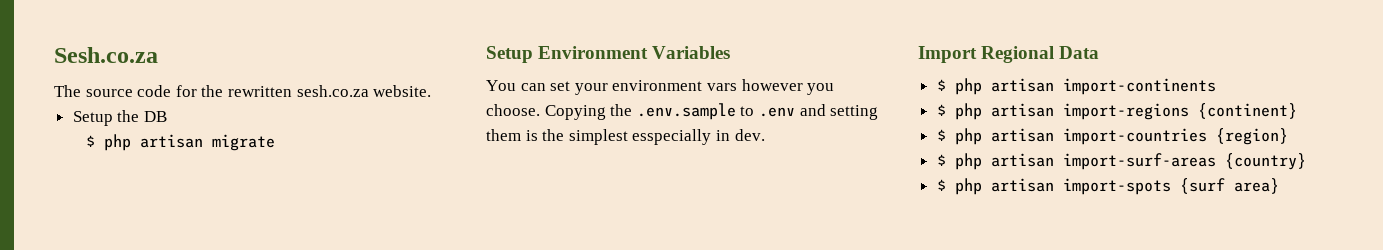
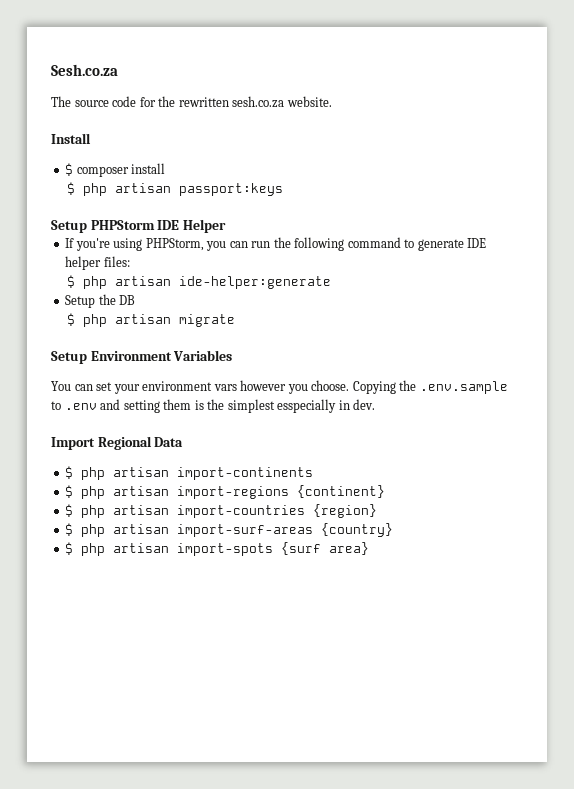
+ Install
+ $ composer install
+ $ php artisan passport:keys
+ Setup PHPStorm IDE Helper
+ If you're using PHPStorm, you can run the following command to generate IDE helper files:
+ $ php artisan ide-helper:generate

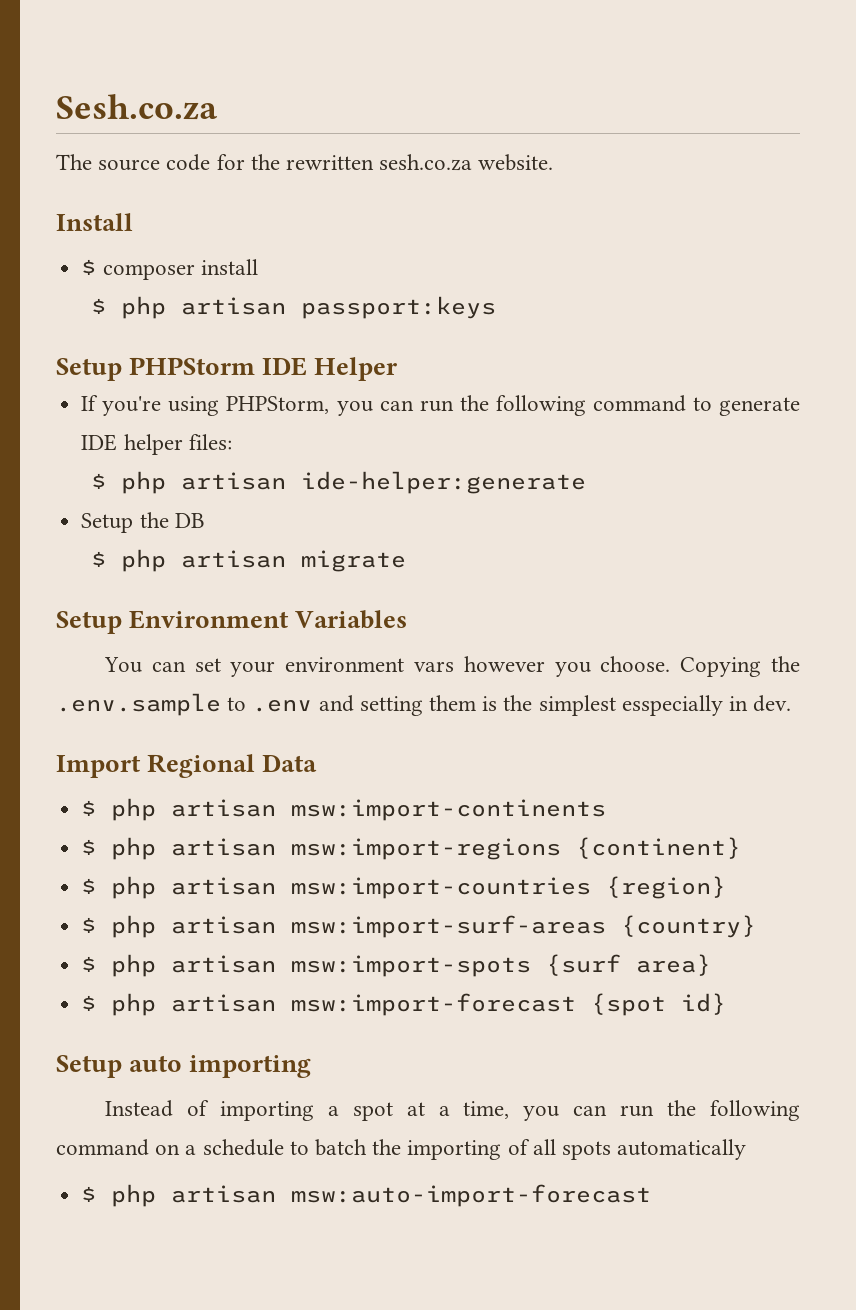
- $ php artisan import-continents
- $ php artisan import-regions {continent}
+ $ php artisan msw:import-continents
+ $ php artisan msw:import-regions {continent}
- $ php artisan import-countries {region}
+ $ php artisan msw:import-countries {region}
- $ php artisan import-surf-areas {country}
+ $ php artisan msw:import-surf-areas {country}
- $ php artisan import-spots {surf area}
+ $ php artisan msw:import-spots {surf area}
+ $ php artisan msw:import-forecast {spot id}
+ Setup auto importing
+ Instead of importing a spot at a time, you can run the following command on a schedule to batch the importing of all spots automatically
+ $ php artisan msw:auto-import-forecast

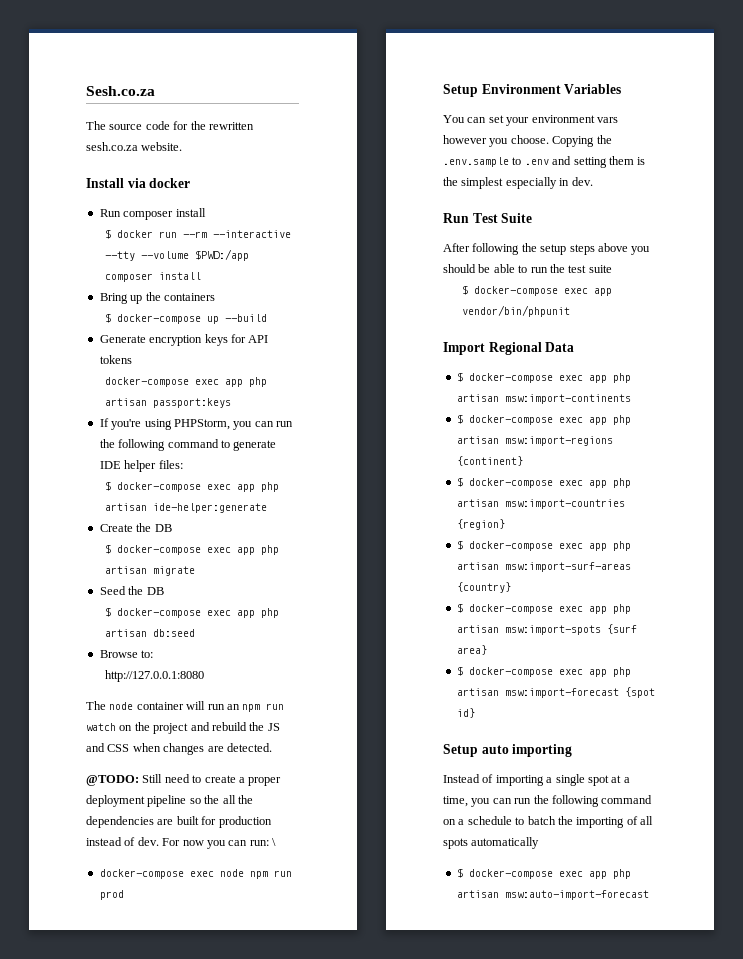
- Install
- $ composer install
+ Install via docker
+ Run composer install
- $ php artisan passport:keys
+ $ docker run --rm --interactive --tty --volume $PWD:/app composer install
+ Bring up the containers
+ $ docker-compose up --build
+ Generate encryption keys for API tokens
+ docker-compose exec app php artisan passport:keys
- Setup PHPStorm IDE Helper
- $ php artisan ide-helper:generate
+ $ docker-compose exec app php artisan ide-helper:generate
- Setup the DB
- $ php artisan migrate
+ Create the DB
+ $ docker-compose exec app php artisan migrate
+ Seed the DB
+ $ docker-compose exec app php artisan db:seed
+ Browse to:
+ http://127.0.0.1:8080
+ The node container will run an npm run watch on the project and rebuild the JS and CSS when changes are detected.
+ @TODO: Still need to create a proper deployment pipeline so the all the dependencies are built for production instead of dev. For now you can run: \
+ docker-compose exec node npm run prod
- Copying the .env.sample to .env and setting them is the simplest esspecially in dev.
+ Copying the .env.sample to .env and setting them is the simplest especially in dev.
+ Run Test Suite
+ After following the setup steps above you should be able to run the test suite
+ $ docker-compose exec app vendor/bin/phpunit
- $ php artisan msw:import-continents
+ $ docker-compose exec app php artisan msw:import-continents
- $ php artisan msw:import-regions {continent}
+ $ docker-compose exec app php artisan msw:import-regions {continent}
- $ php artisan msw:import-countries {region}
+ $ docker-compose exec app php artisan msw:import-countries {region}
- $ php artisan msw:import-surf-areas {country}
+ $ docker-compose exec app php artisan msw:import-surf-areas {country}
- $ php artisan msw:import-spots {surf area}
+ $ docker-compose exec app php artisan msw:import-spots {surf area}
- $ php artisan msw:import-forecast {spot id}
+ $ docker-compose exec app php artisan msw:import-forecast {spot id}
- Instead of importing a spot at a time, you can run the following command on a schedule to batch the importing of all spots automatically
+ Instead of importing a single spot at a time, you can run the following command on a schedule to batch the importing of all spots automatically
- $ php artisan msw:auto-import-forecast
+ $ docker-compose exec app php artisan msw:auto-import-forecast

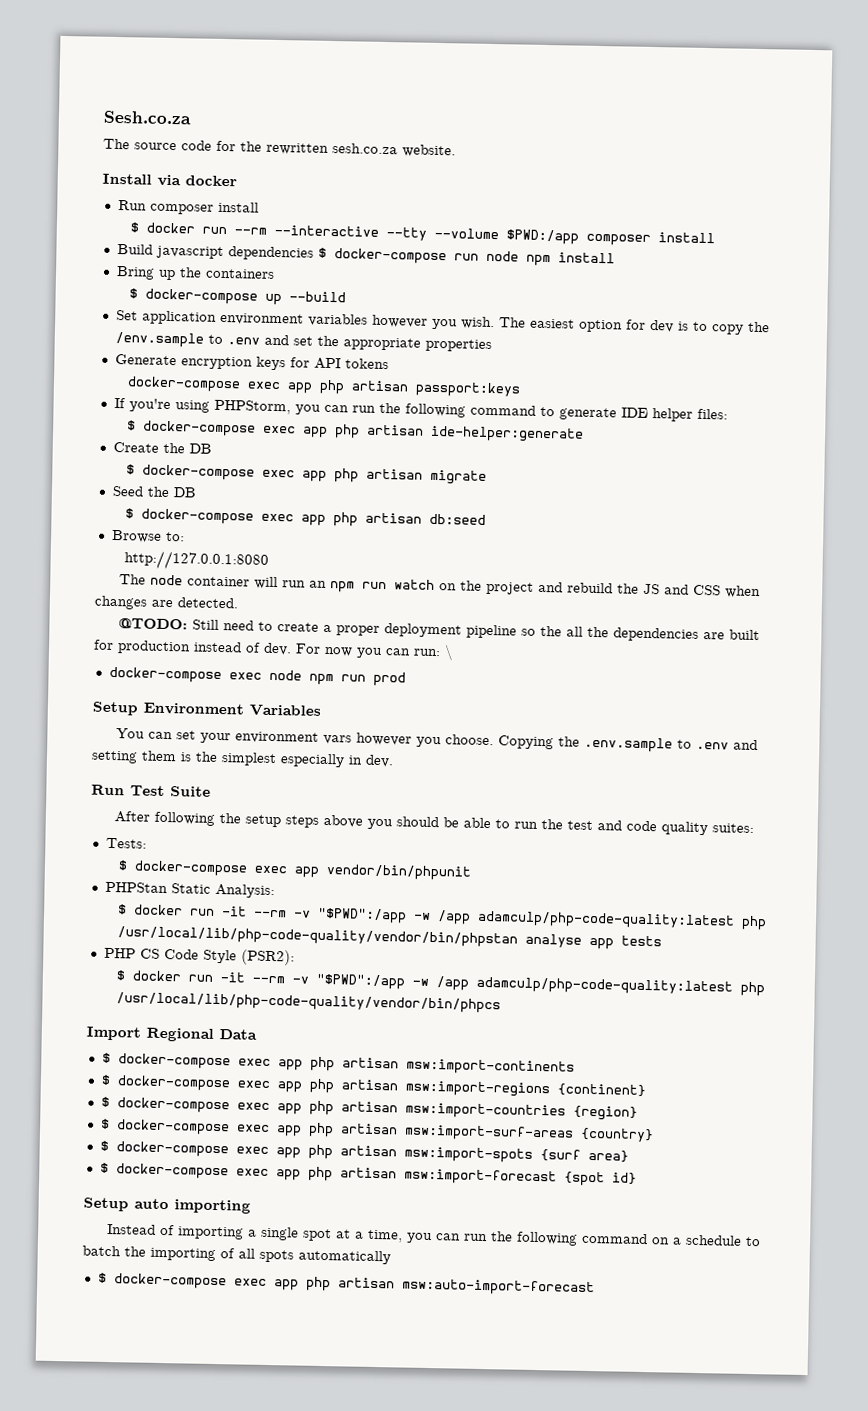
+ Build javascript dependencies $ docker-compose run node npm install
+ Set application environment variables however you wish. The easiest option for dev is to copy the /env.sample to .env and set the appropriate properties
- After following the setup steps above you should be able to run the test suite
+ After following the setup steps above you should be able to run the test and code quality suites:
+ Tests:
+ PHPStan Static Analysis:
+ $ docker run -it --rm -v "$PWD":/app -w /app adamculp/php-code-quality:latest php /usr/local/lib/php-code-quality/vendor/bin/phpstan analyse app tests
+ PHP CS Code Style (PSR2):
+ $ docker run -it --rm -v "$PWD":/app -w /app adamculp/php-code-quality:latest php /usr/local/lib/php-code-quality/vendor/bin/phpcs

